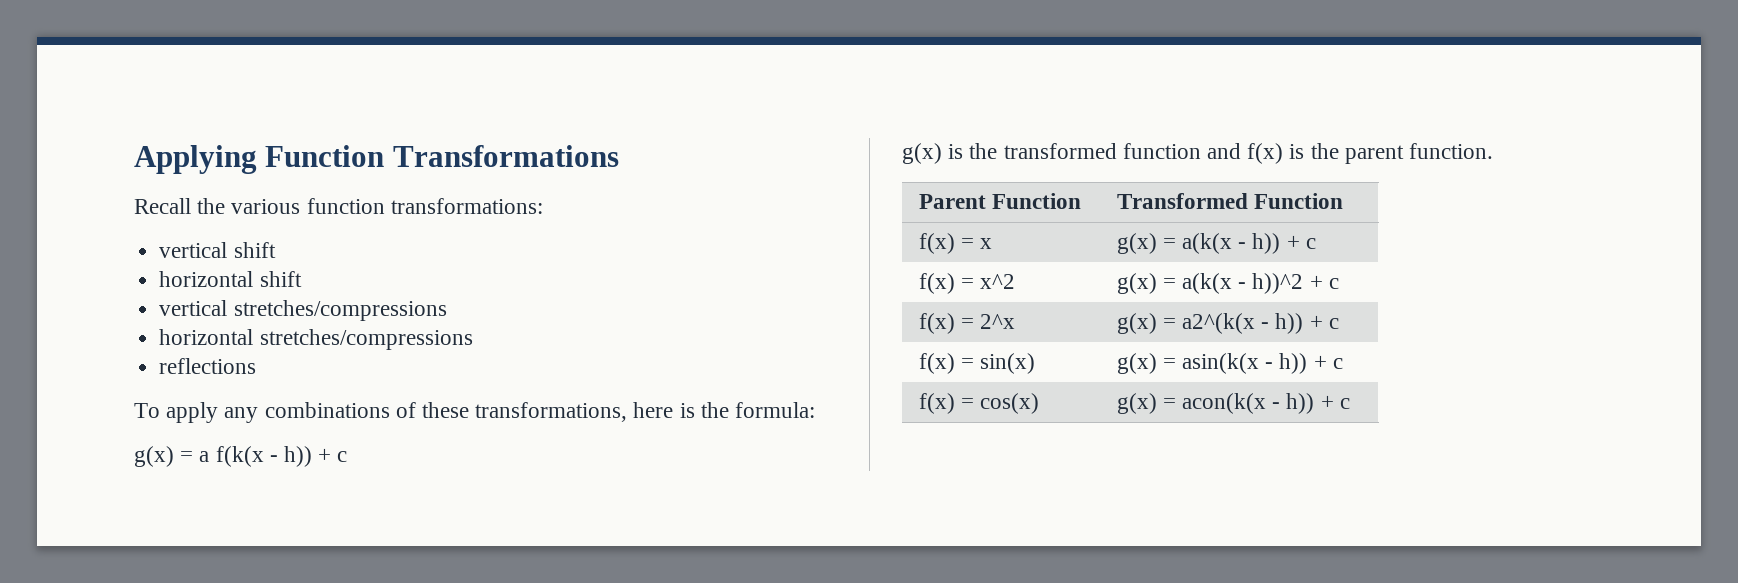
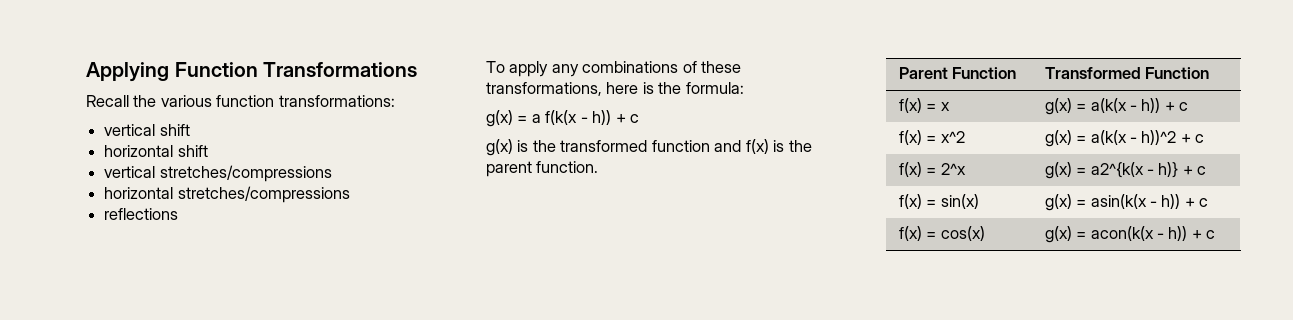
- f(x) = 2^x | g(x) = a2^(k(x - h)) + c
+ f(x) = 2^x | g(x) = a2^{k(x - h)} + c

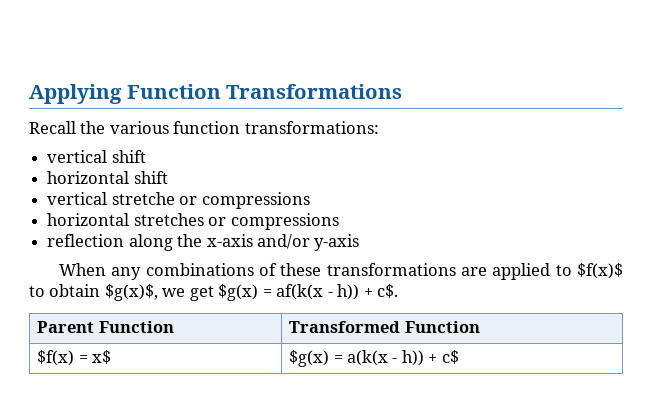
- vertical stretches/compressions
- horizontal stretches/compressions
- reflections
- To apply any combinations of these transformations, here is the formula:
- g(x) = a f(k(x - h)) + c
- g(x) is the transformed function and f(x) is the parent function.
+ vertical stretche or compressions
+ horizontal stretches or compressions
+ reflection along the x-axis and/or y-axis
+ When any combinations of these transformations are applied to $f(x)$ to obtain $g(x)$, we get $g(x) = af(k(x - h)) + c$.
- f(x) = x | g(x) = a(k(x - h)) + c
- f(x) = x^2 | g(x) = a(k(x - h))^2 + c
- f(x) = 2^x | g(x) = a2^{k(x - h)} + c
- f(x) = sin(x) | g(x) = asin(k(x - h)) + c
- f(x) = cos(x) | g(x) = acon(k(x - h)) + c
+ $f(x) = x$ | $g(x) = a(k(x - h)) + c$

